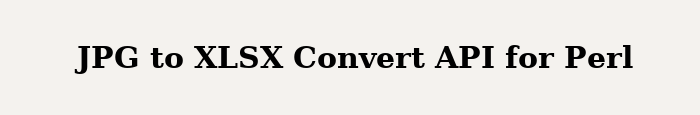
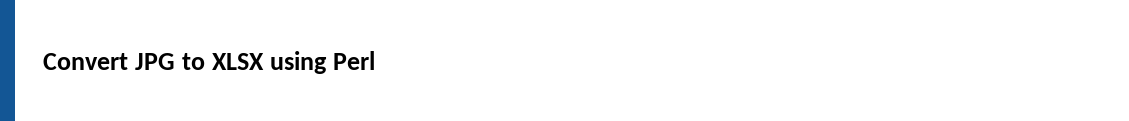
- JPG to XLSX Convert API for Perl
+ Convert JPG to XLSX using Perl

